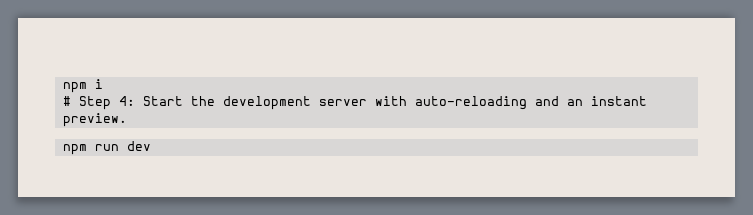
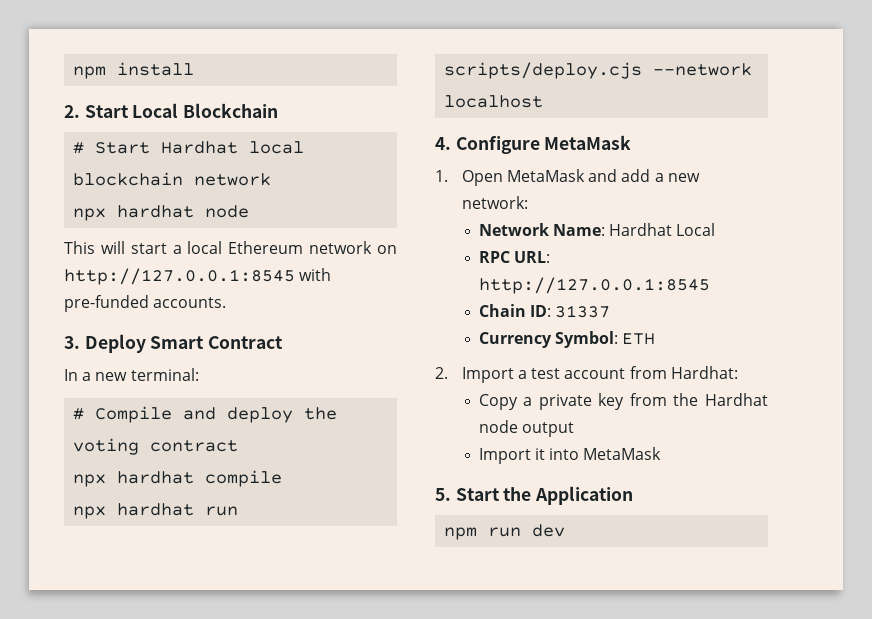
- npm i
- # Step 4: Start the development server with auto-reloading and an instant preview.
+ npm install
+ 2. Start Local Blockchain
+ # Start Hardhat local blockchain network
+ npx hardhat node
+ This will start a local Ethereum network on http://127.0.0.1:8545 with pre-funded accounts.
+ 3. Deploy Smart Contract
+ In a new terminal:
+ # Compile and deploy the voting contract
+ npx hardhat compile
+ npx hardhat run scripts/deploy.cjs --network localhost
+ 4. Configure MetaMask
+ 1. Open MetaMask and add a new network:
+ Network Name: Hardhat Local
+ RPC URL: http://127.0.0.1:8545
+ Chain ID: 31337
+ Currency Symbol: ETH
+ 2. Import a test account from Hardhat:
+ Copy a private key from the Hardhat node output
+ Import it into MetaMask
+ 5. Start the Application

